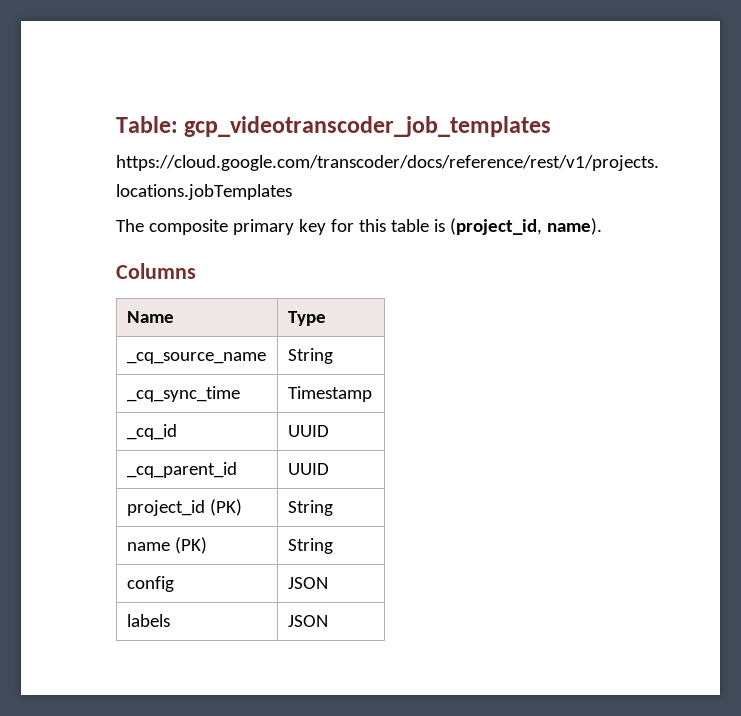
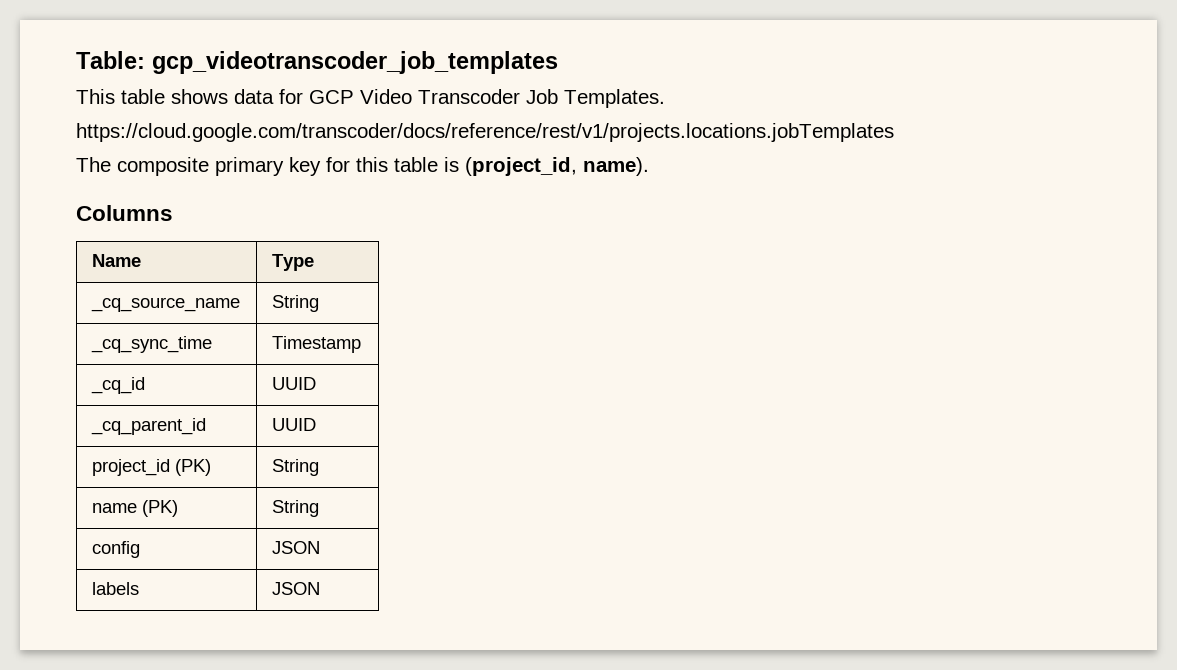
+ This table shows data for GCP Video Transcoder Job Templates.

